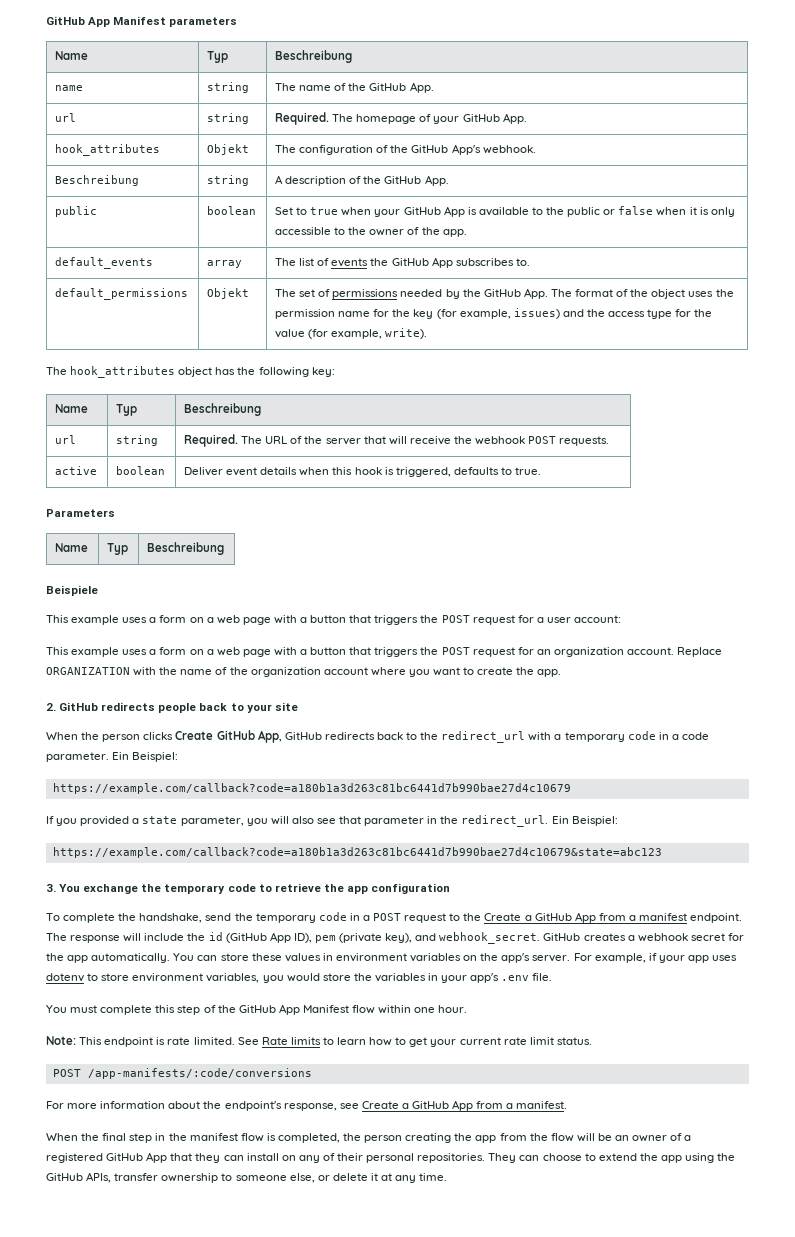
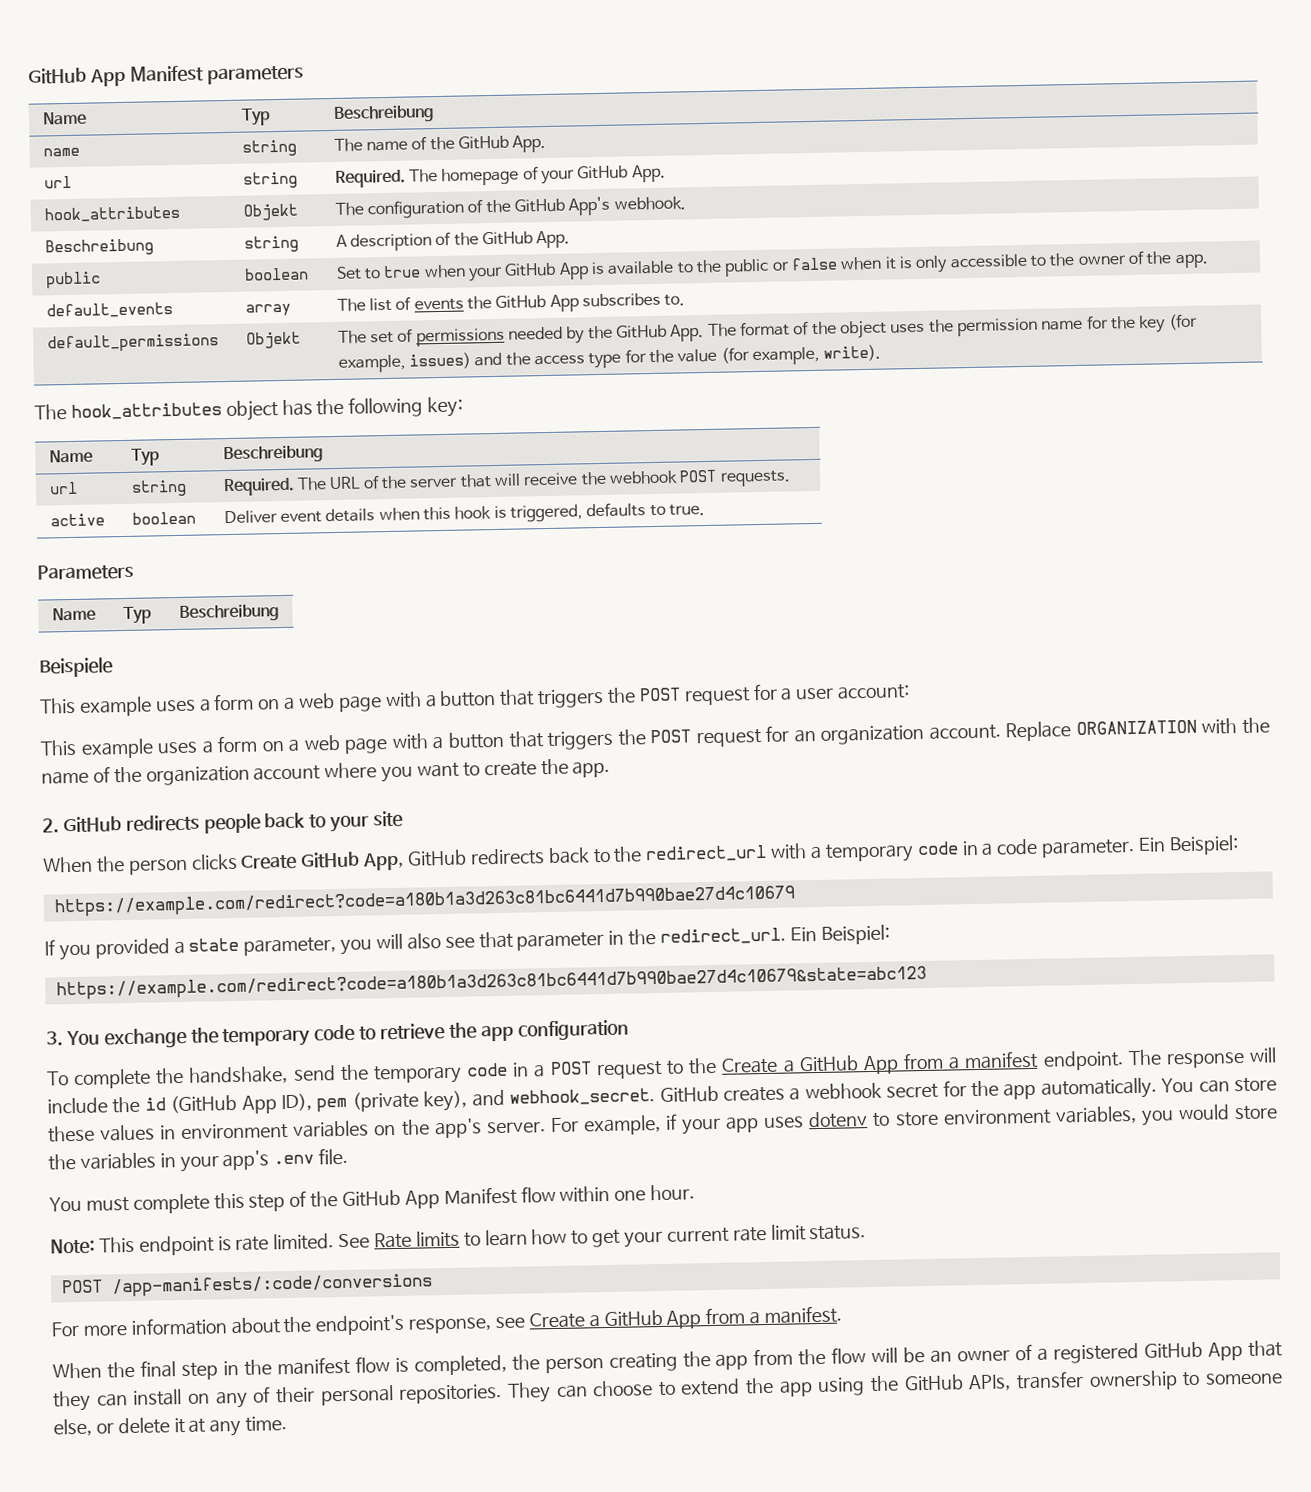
- https://example.com/callback?code=a180b1a3d263c81bc6441d7b990bae27d4c10679
+ https://example.com/redirect?code=a180b1a3d263c81bc6441d7b990bae27d4c10679
- https://example.com/callback?code=a180b1a3d263c81bc6441d7b990bae27d4c10679&state=abc123
+ https://example.com/redirect?code=a180b1a3d263c81bc6441d7b990bae27d4c10679&state=abc123

